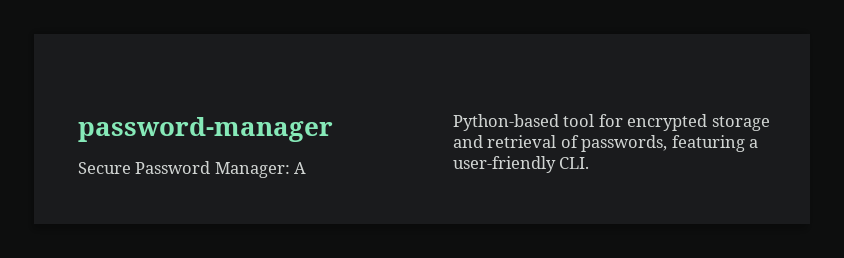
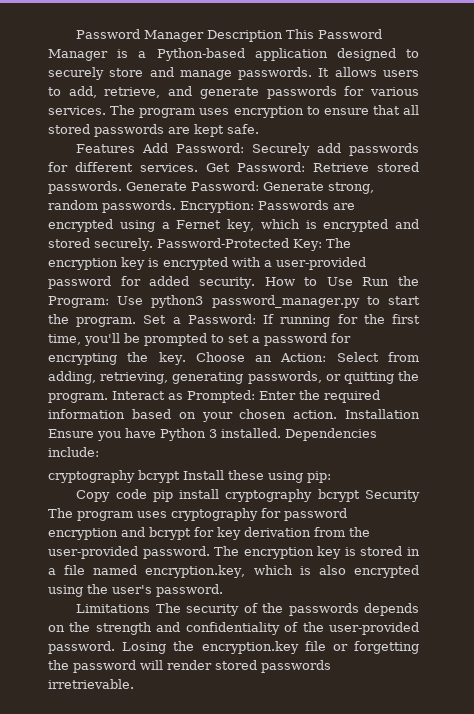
- password-manager
- Secure Password Manager: A Python-based tool for encrypted storage and retrieval of passwords, featuring a user-friendly CLI.
+ Password Manager Description This Password Manager is a Python-based application designed to securely store and manage passwords. It allows users to add, retrieve, and generate passwords for various services. The program uses encryption to ensure that all stored passwords are kept safe.
+ Features Add Password: Securely add passwords for different services. Get Password: Retrieve stored passwords. Generate Password: Generate strong, random passwords. Encryption: Passwords are encrypted using a Fernet key, which is encrypted and stored securely. Password-Protected Key: The encryption key is encrypted with a user-provided password for added security. How to Use Run the Program: Use python3 password_manager.py to start the program. Set a Password: If running for the first time, you'll be prompted to set a password for encrypting the key. Choose an Action: Select from adding, retrieving, generating passwords, or quitting the program. Interact as Prompted: Enter the required information based on your chosen action. Installation Ensure you have Python 3 installed. Dependencies include:
+ cryptography bcrypt Install these using pip:
+ Copy code pip install cryptography bcrypt Security The program uses cryptography for password encryption and bcrypt for key derivation from the user-provided password. The encryption key is stored in a file named encryption.key, which is also encrypted using the user's password.
+ Limitations The security of the passwords depends on the strength and confidentiality of the user-provided password. Losing the encryption.key file or forgetting the password will render stored passwords irretrievable.

